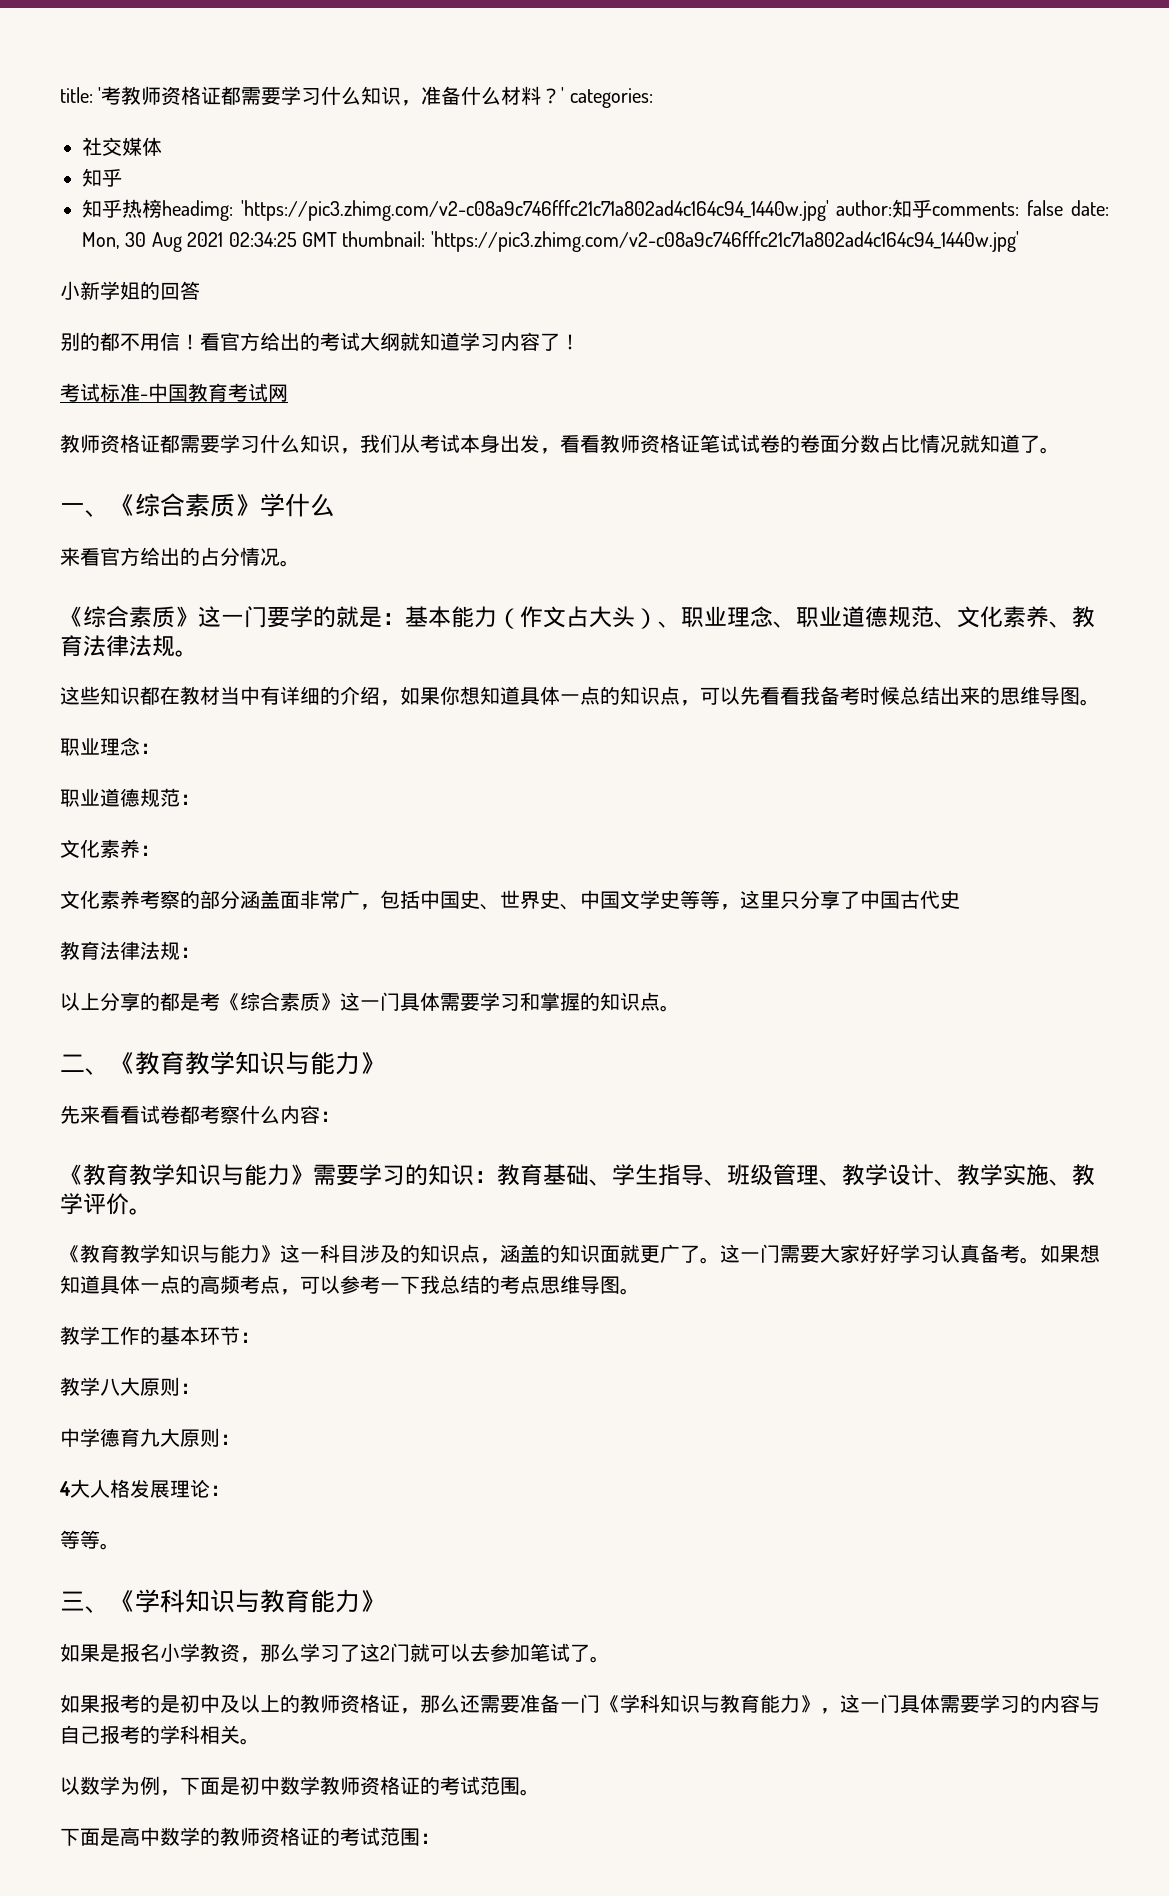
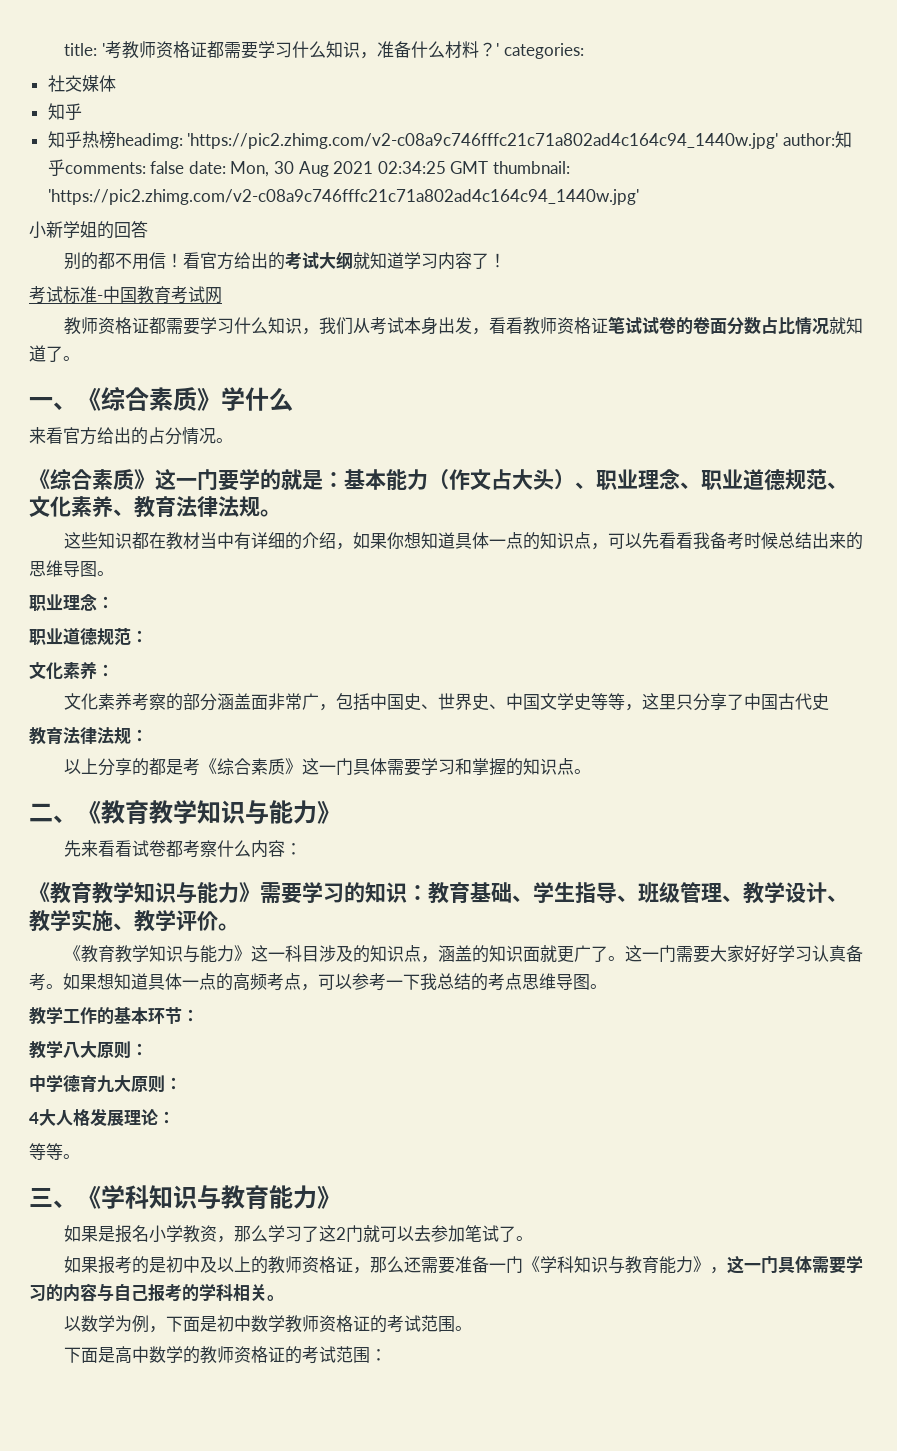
- 知乎热榜headimg: 'https://pic3.zhimg.com/v2-c08a9c746fffc21c71a802ad4c164c94_1440w.jpg' author:知乎comments: false date: Mon, 30 Aug 2021 02:34:25 GMT thumbnail: 'https://pic3.zhimg.com/v2-c08a9c746fffc21c71a802ad4c164c94_1440w.jpg'
+ 知乎热榜headimg: 'https://pic2.zhimg.com/v2-c08a9c746fffc21c71a802ad4c164c94_1440w.jpg' author:知乎comments: false date: Mon, 30 Aug 2021 02:34:25 GMT thumbnail: 'https://pic2.zhimg.com/v2-c08a9c746fffc21c71a802ad4c164c94_1440w.jpg'

